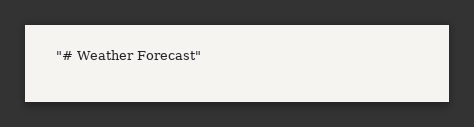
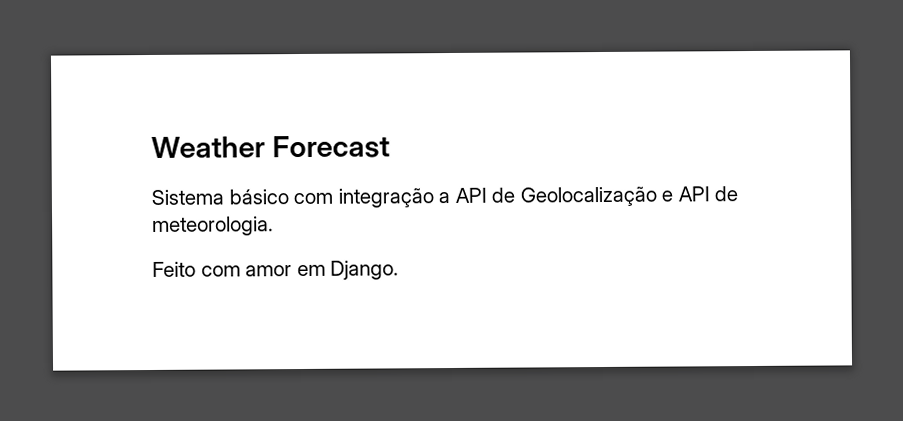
- "# Weather Forecast"
+ Weather Forecast
+ Sistema básico com integração a API de Geolocalização e API de meteorologia.
+ Feito com amor em Django.

